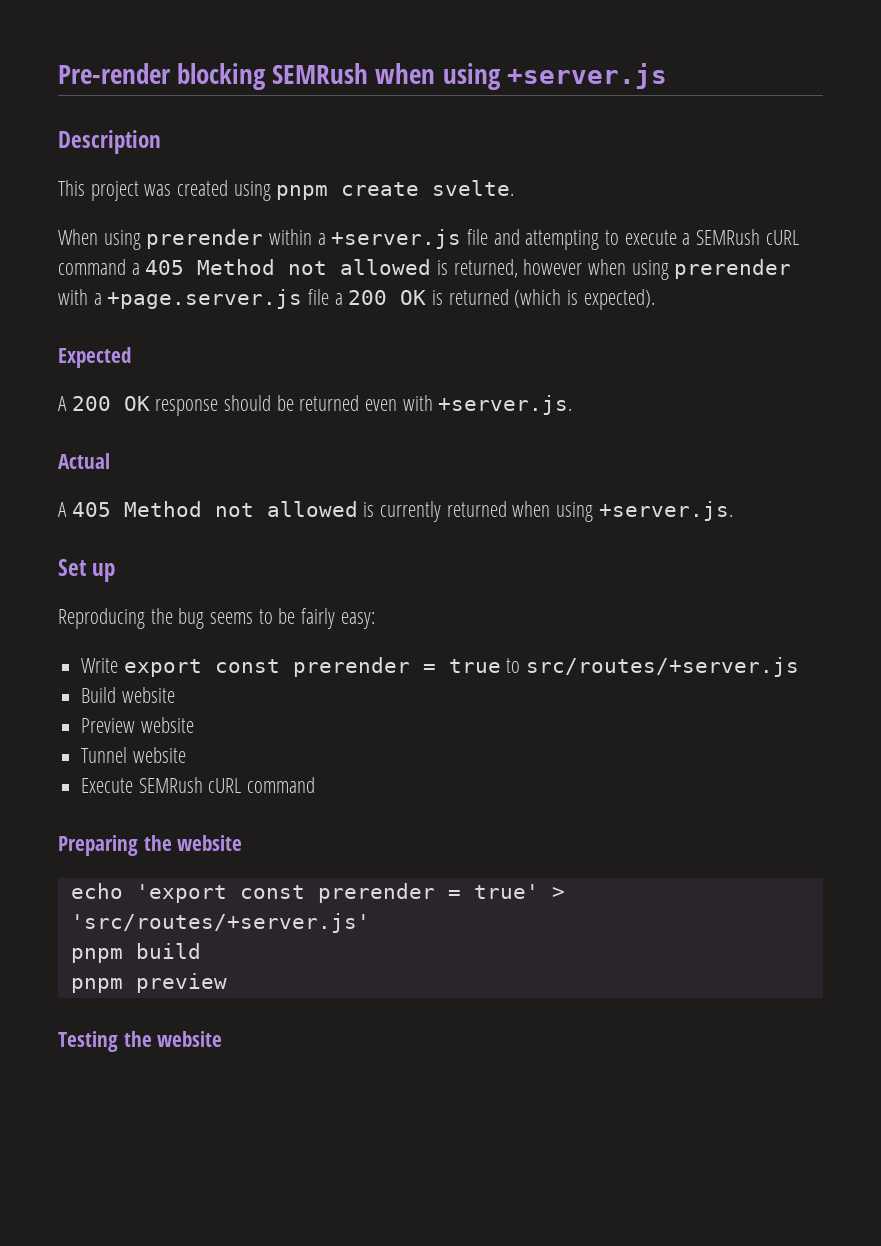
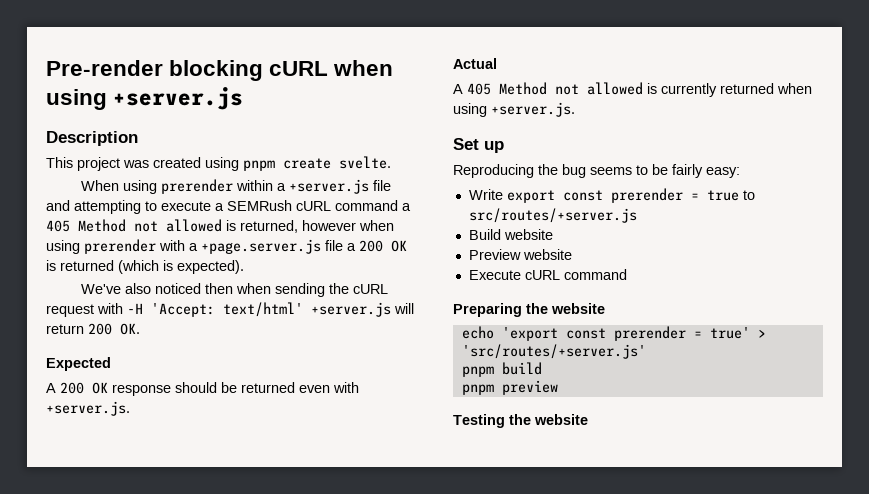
- Pre-render blocking SEMRush when using +server.js
+ Pre-render blocking cURL when using +server.js
+ We've also noticed then when sending the cURL request with -H 'Accept: text/html' +server.js will return 200 OK.
- Tunnel website
- Execute SEMRush cURL command
+ Execute cURL command

